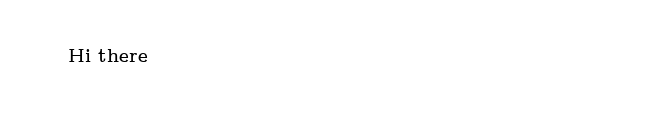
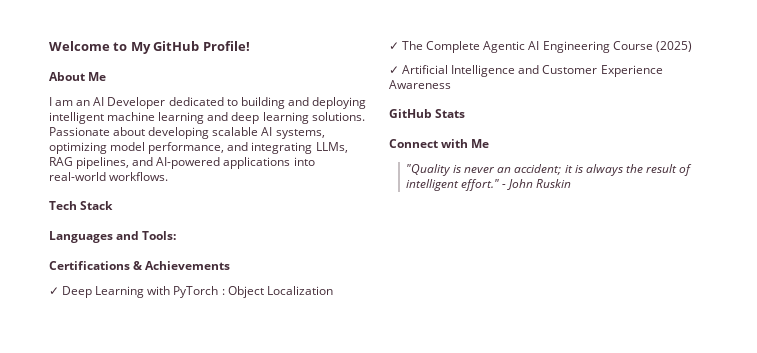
- Hi there
+ Welcome to My GitHub Profile!
+ About Me
+ I am an AI Developer dedicated to building and deploying intelligent machine learning and deep learning solutions. Passionate about developing scalable AI systems, optimizing model performance, and integrating LLMs, RAG pipelines, and AI-powered applications into real-world workflows.
+ Tech Stack
+ Languages and Tools:
+ Certifications & Achievements
+ ✓ Deep Learning with PyTorch : Object Localization
+ ✓ The Complete Agentic AI Engineering Course (2025)
+ ✓ Artificial Intelligence and Customer Experience Awareness
+ GitHub Stats
+ Connect with Me
+ "Quality is never an accident; it is always the result of intelligent effort." - John Ruskin

